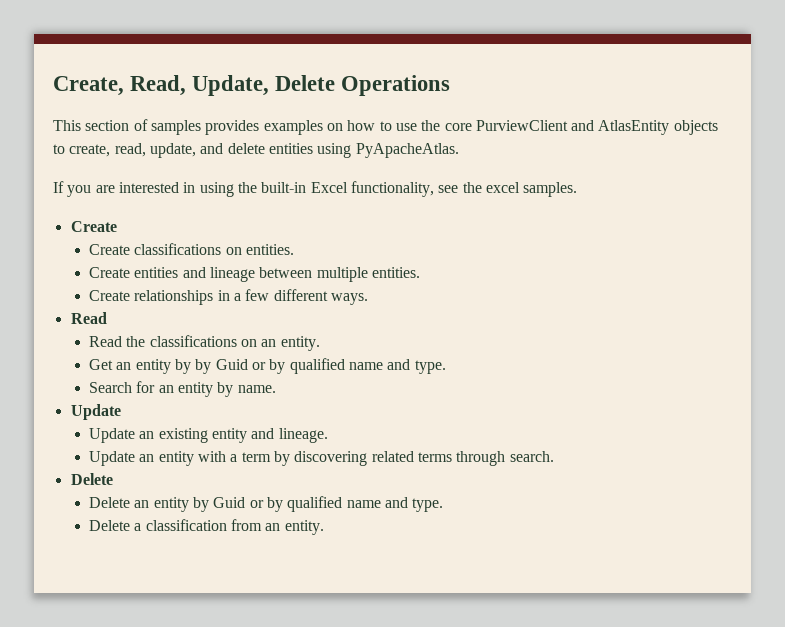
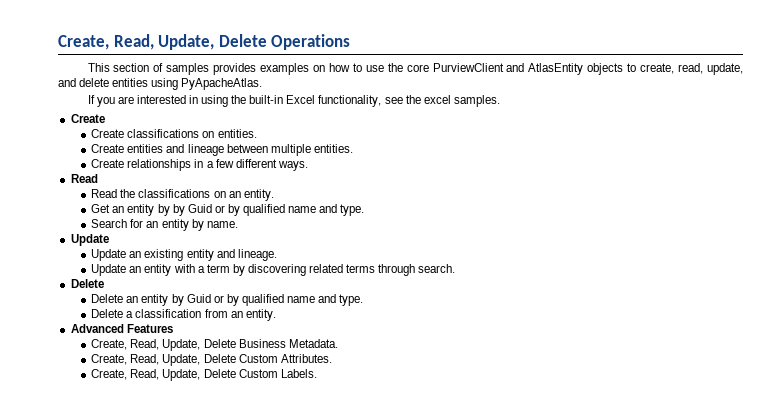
+ Advanced Features
+ Create, Read, Update, Delete Business Metadata.
+ Create, Read, Update, Delete Custom Attributes.
+ Create, Read, Update, Delete Custom Labels.

